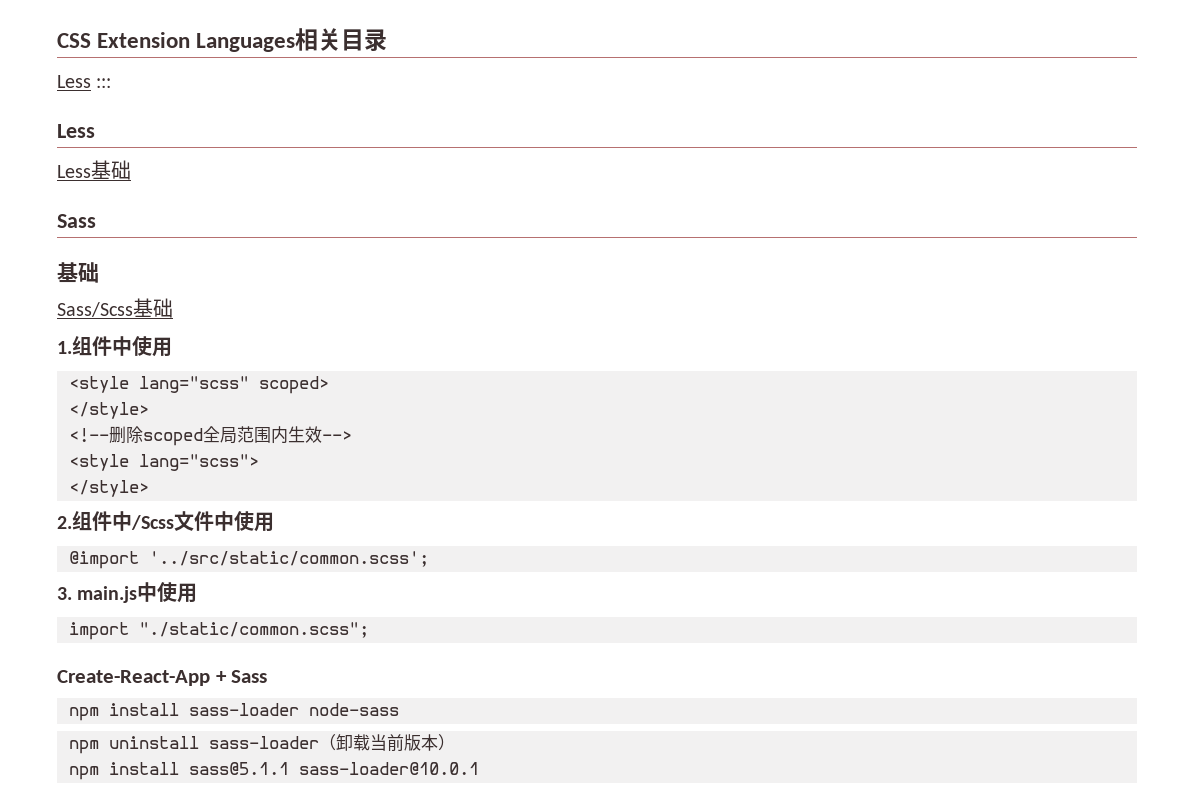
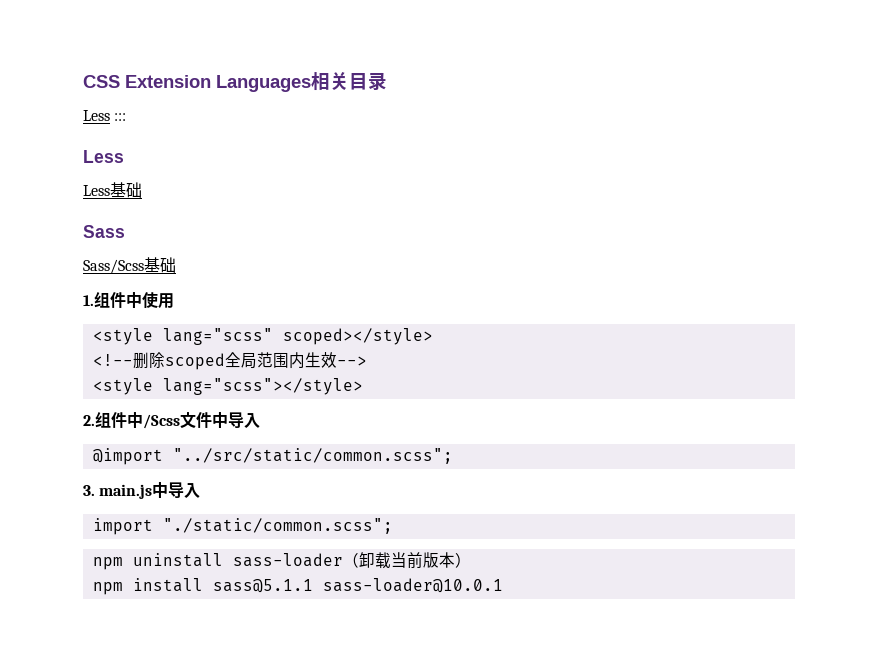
  Less基础
  Sass
- 基础
- <style lang="scss" scoped>
- </style>
+ <style lang="scss" scoped></style>
- <style lang="scss">
- </style>
+ <style lang="scss"></style>
- 2.组件中/Scss文件中使用
+ 2.组件中/Scss文件中导入
- @import '../src/static/common.scss';
+ @import "../src/static/common.scss";
- 3. main.js中使用
+ 3. main.js中导入
- Create-React-App + Sass
- npm install sass-loader node-sass

